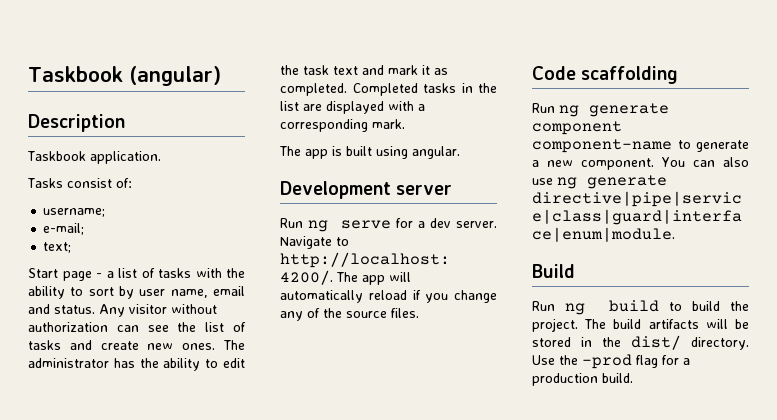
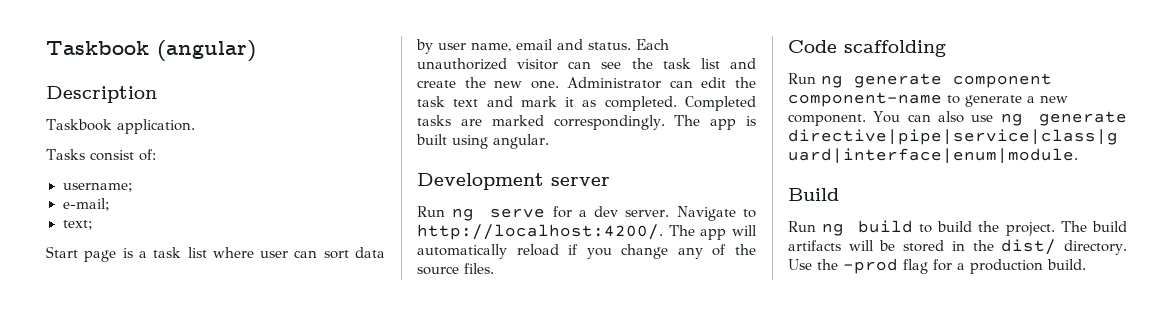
- Start page - a list of tasks with the ability to sort by user name, email and status.
+ Start page is a task list where user can sort data by user name, email and status.
- Any visitor without authorization can see the list of tasks and create new ones. The administrator has the ability to edit the task text and mark it as completed.
+ Each unauthorized visitor can see the task list and create the new one. Administrator can edit the task text and mark it as completed.
- Completed tasks in the list are displayed with a corresponding mark.
- The app is built using angular.
+ Completed tasks are marked correspondingly. The app is built using angular.

